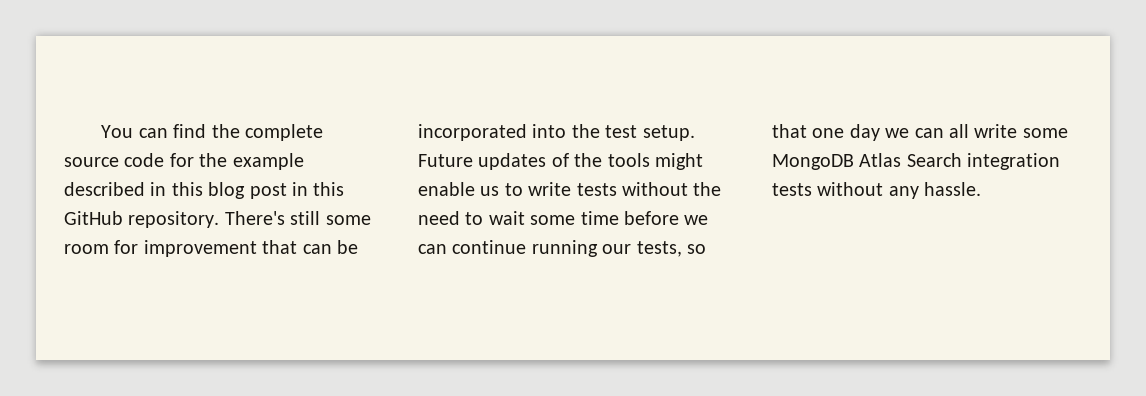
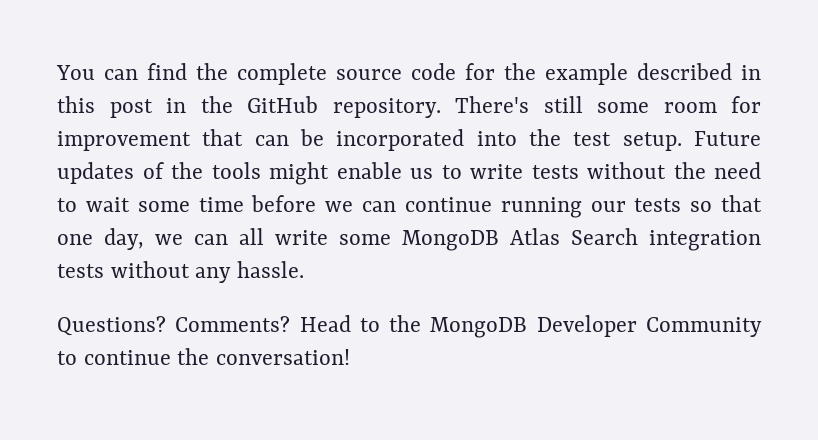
- You can find the complete source code for the example described in this blog post in this GitHub repository.
+ You can find the complete source code for the example described in this post in the GitHub repository.
- Future updates of the tools might enable us to write tests without the need to wait some time before we can continue running our tests, so that one day we can all write some MongoDB Atlas Search integration tests without any hassle.
+ Future updates of the tools might enable us to write tests without the need to wait some time before we can continue running our tests so that one day, we can all write some MongoDB Atlas Search integration tests without any hassle.
+ Questions? Comments? Head to the MongoDB Developer Community to continue the conversation!

